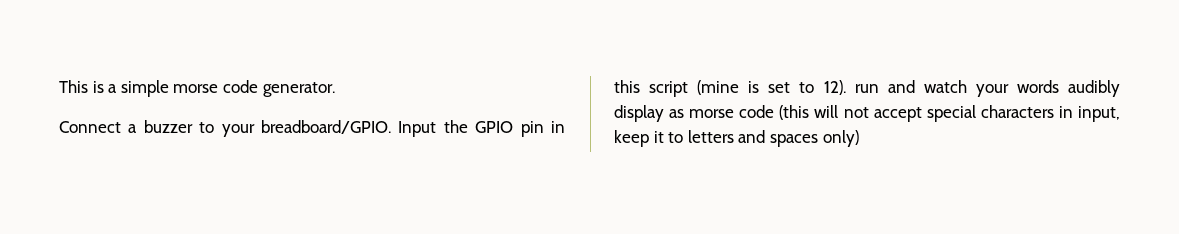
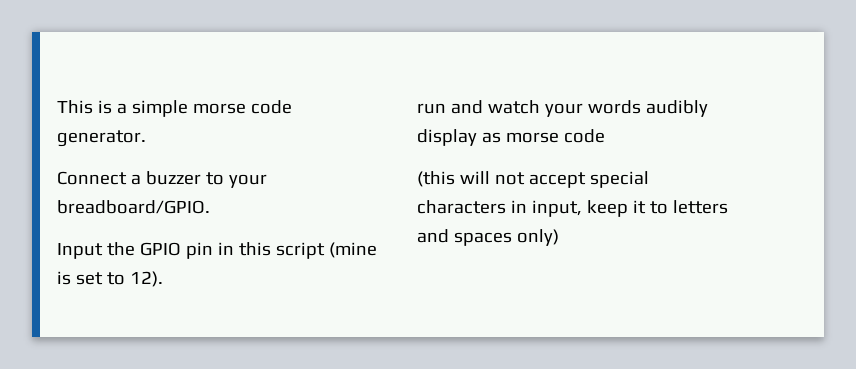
- Connect a buzzer to your breadboard/GPIO. Input the GPIO pin in this script (mine is set to 12). run and watch your words audibly display as morse code (this will not accept special characters in input, keep it to letters and spaces only)
+ Connect a buzzer to your breadboard/GPIO.
+ Input the GPIO pin in this script (mine is set to 12).
+ run and watch your words audibly display as morse code
+ (this will not accept special characters in input, keep it to letters and spaces only)

